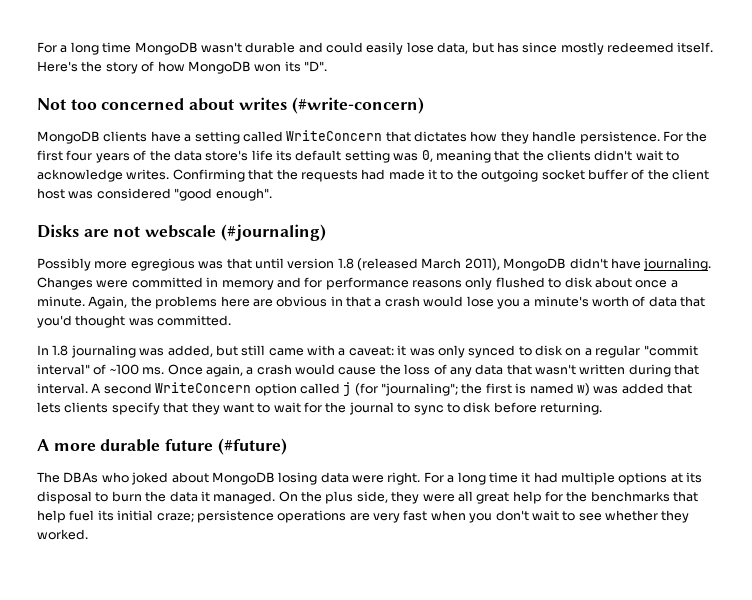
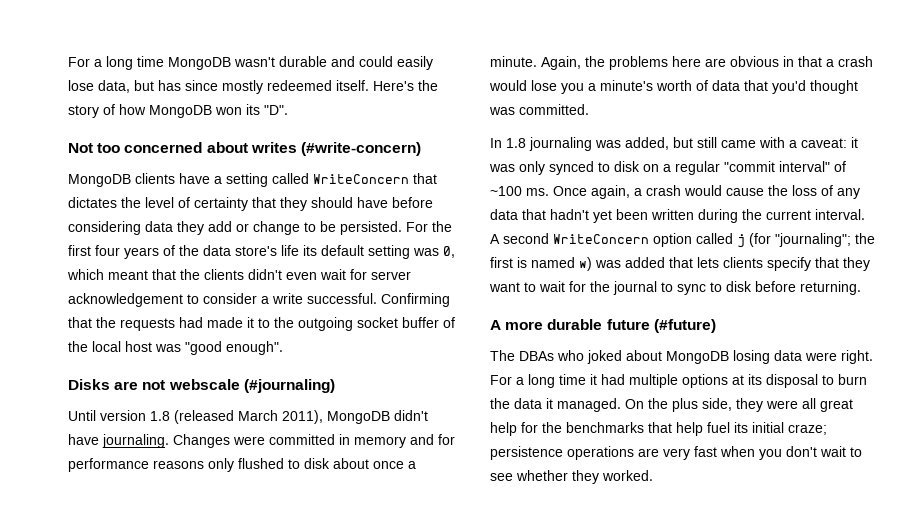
- MongoDB clients have a setting called WriteConcern that dictates how they handle persistence.
+ MongoDB clients have a setting called WriteConcern that dictates the level of certainty that they should have before considering data they add or change to be persisted.
- For the first four years of the data store's life its default setting was 0, meaning that the clients didn't wait to acknowledge writes.
+ For the first four years of the data store's life its default setting was 0, which meant that the clients didn't even wait for server acknowledgement to consider a write successful.
- Confirming that the requests had made it to the outgoing socket buffer of the client host was considered "good enough".
+ Confirming that the requests had made it to the outgoing socket buffer of the local host was "good enough".
- Possibly more egregious was that until version 1.8 (released March 2011), MongoDB didn't have journaling.
+ Until version 1.8 (released March 2011), MongoDB didn't have journaling.
- Once again, a crash would cause the loss of any data that wasn't written during that interval.
+ Once again, a crash would cause the loss of any data that hadn't yet been written during the current interval.

